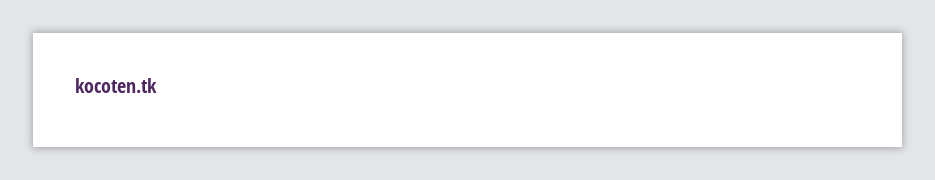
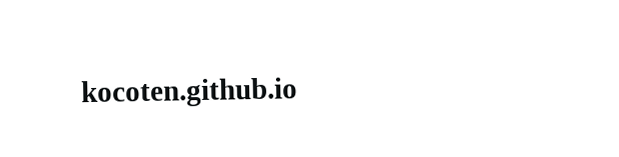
- kocoten.tk
+ kocoten.github.io

